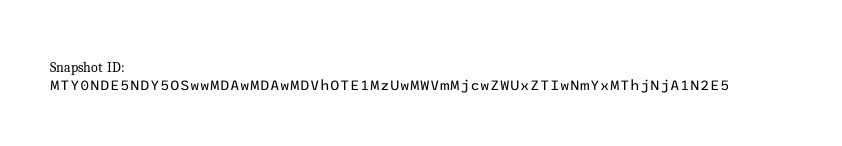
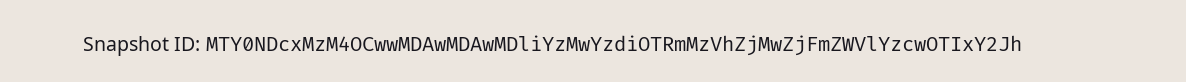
- Snapshot ID: MTY0NDE5NDY5OSwwMDAwMDAwMDVhOTE1MzUwMWVmMjcwZWUxZTIwNmYxMThjNjA1N2E5
+ Snapshot ID: MTY0NDcxMzM4OCwwMDAwMDAwMDliYzMwYzdiOTRmMzVhZjMwZjFmZWVlYzcwOTIxY2Jh

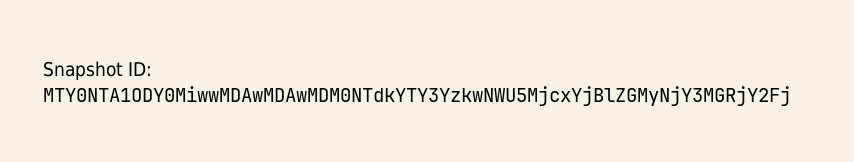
- Snapshot ID: MTY0NDcxMzM4OCwwMDAwMDAwMDliYzMwYzdiOTRmMzVhZjMwZjFmZWVlYzcwOTIxY2Jh
+ Snapshot ID: MTY0NTA1ODY0MiwwMDAwMDAwMDM0NTdkYTY3YzkwNWU5MjcxYjBlZGMyNjY3MGRjY2Fj

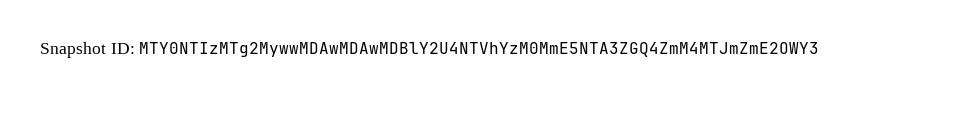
- Snapshot ID: MTY0NTA1ODY0MiwwMDAwMDAwMDM0NTdkYTY3YzkwNWU5MjcxYjBlZGMyNjY3MGRjY2Fj
+ Snapshot ID: MTY0NTIzMTg2MywwMDAwMDAwMDBlY2U4NTVhYzM0MmE5NTA3ZGQ4ZmM4MTJmZmE2OWY3

